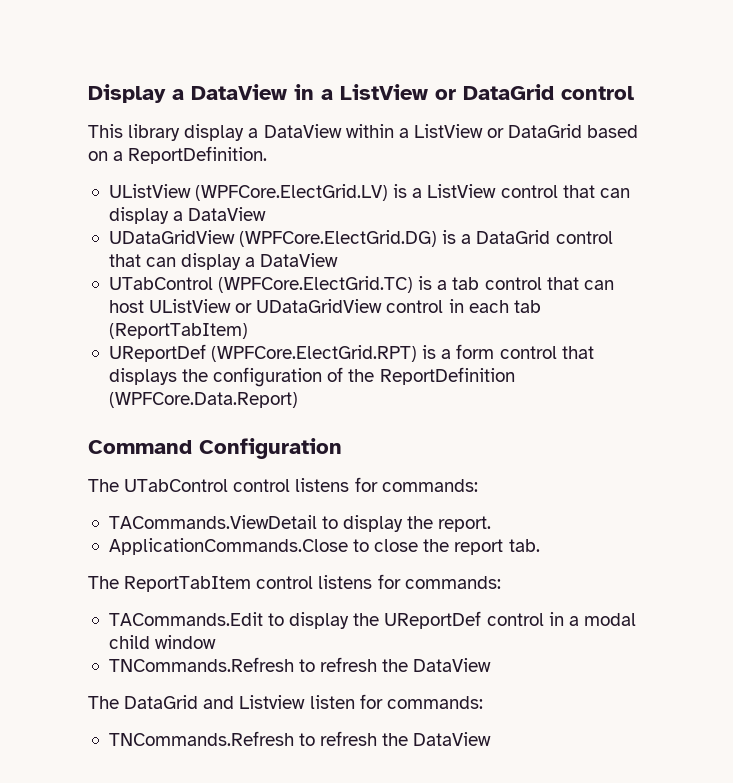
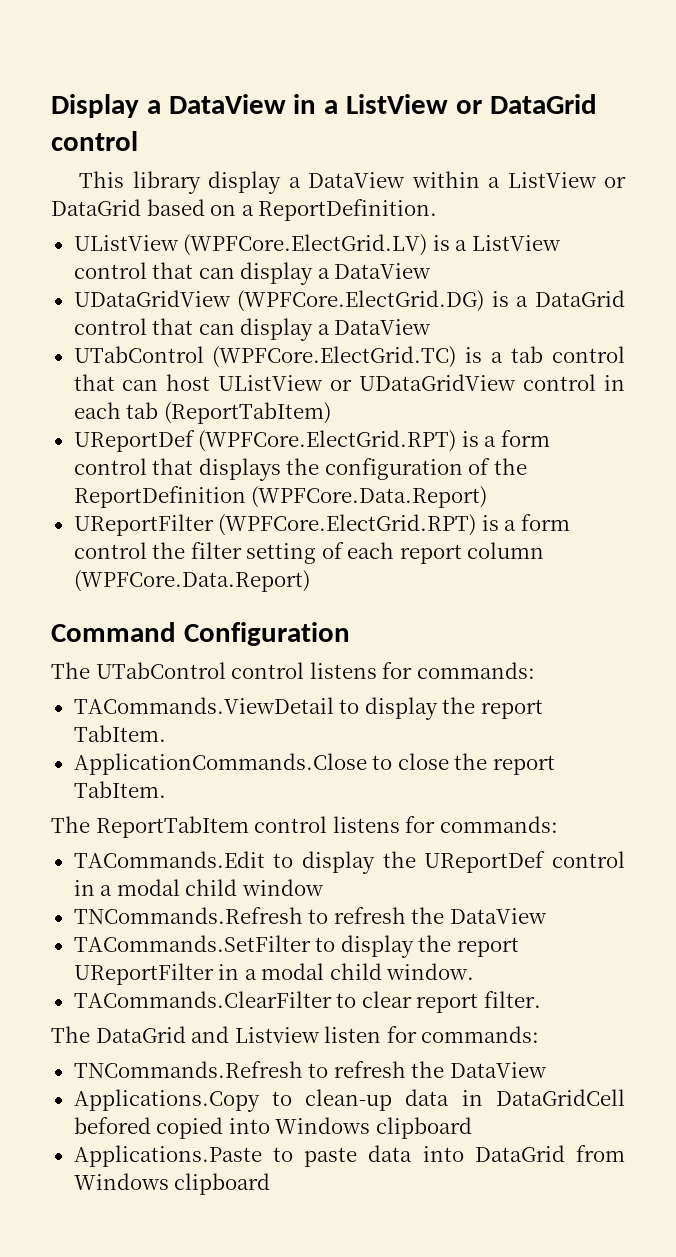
+ UReportFilter (WPFCore.ElectGrid.RPT) is a form control the filter setting of each report column (WPFCore.Data.Report)
- TACommands.ViewDetail to display the report.
+ TACommands.ViewDetail to display the report TabItem.
- ApplicationCommands.Close to close the report tab.
+ ApplicationCommands.Close to close the report TabItem.
+ TACommands.SetFilter to display the report UReportFilter in a modal child window.
+ TACommands.ClearFilter to clear report filter.
+ Applications.Copy to clean-up data in DataGridCell befored copied into Windows clipboard
+ Applications.Paste to paste data into DataGrid from Windows clipboard

